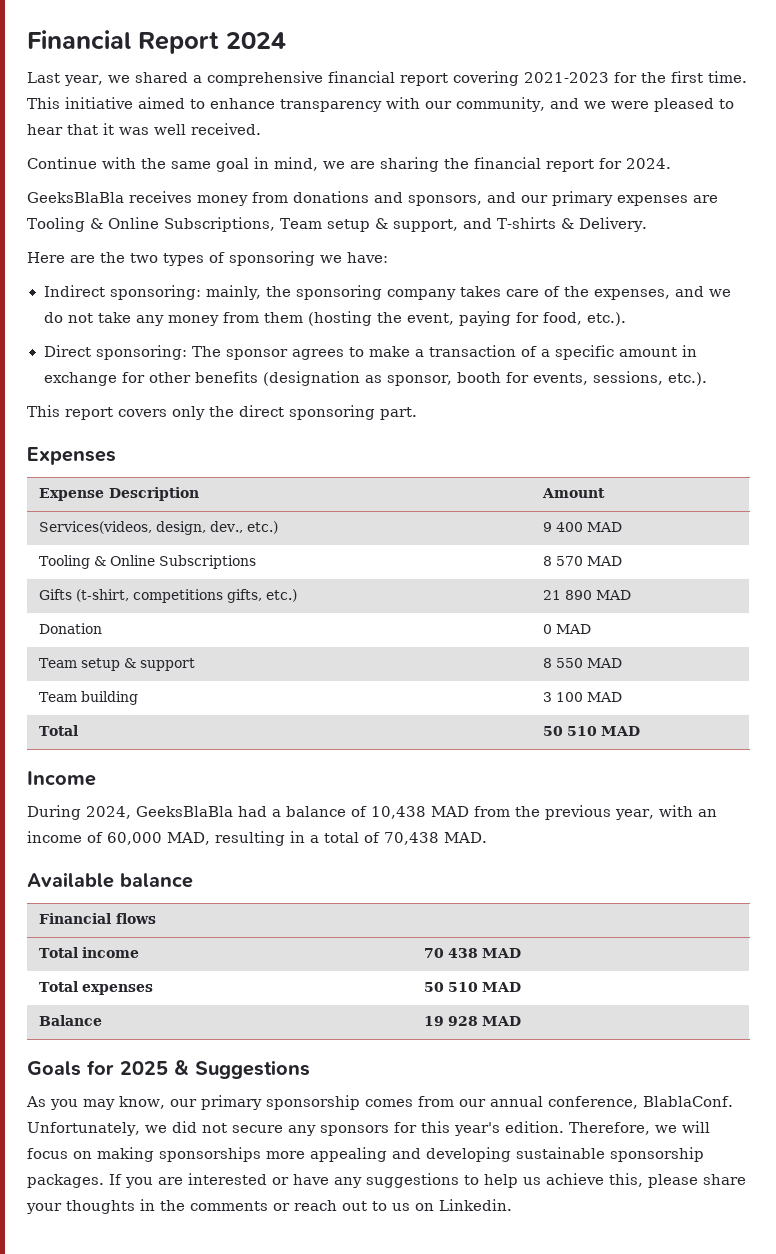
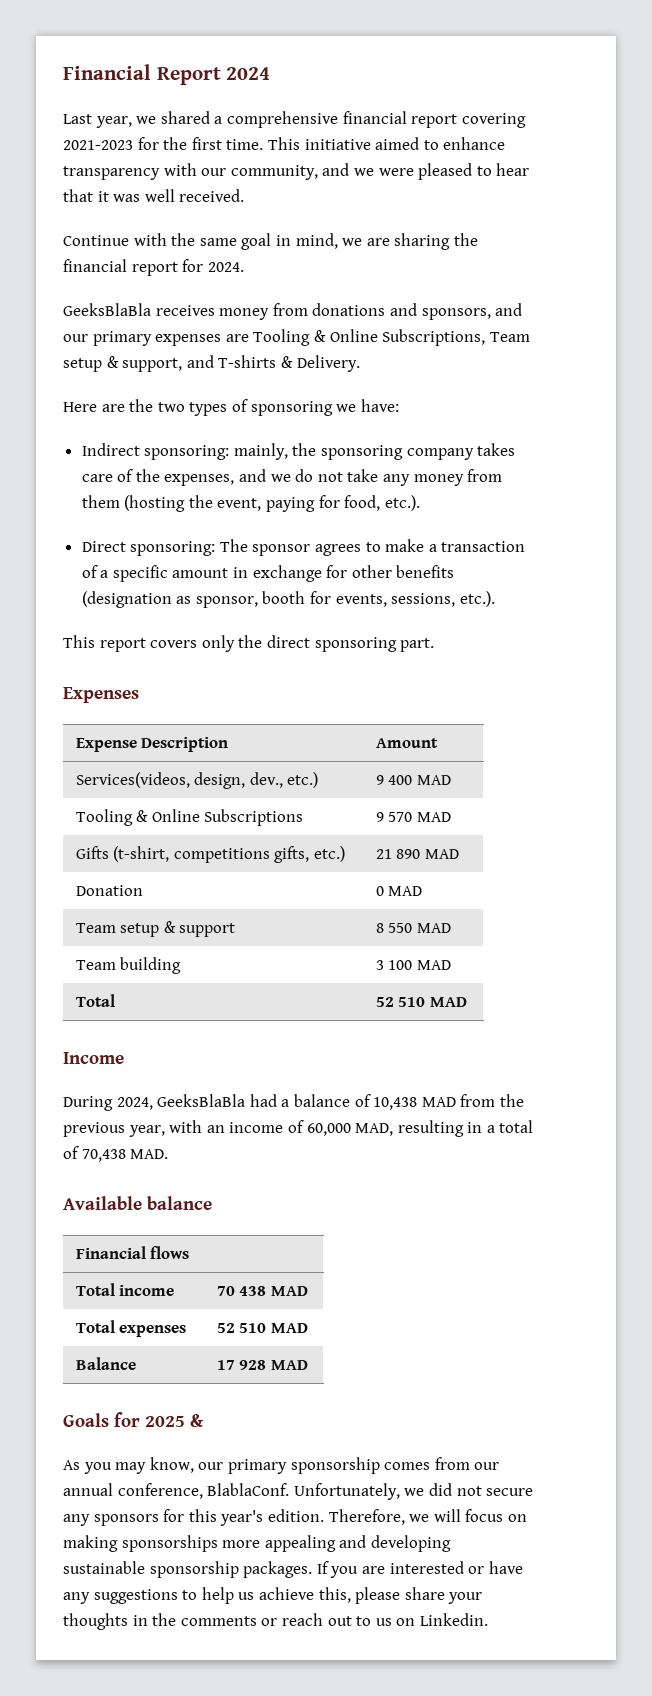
- Tooling & Online Subscriptions | 8 570 MAD
+ Tooling & Online Subscriptions | 9 570 MAD
- Total | 50 510 MAD
+ Total | 52 510 MAD
- Total expenses | 50 510 MAD
+ Total expenses | 52 510 MAD
- Balance | 19 928 MAD
+ Balance | 17 928 MAD
- Goals for 2025 & Suggestions
+ Goals for 2025 &

